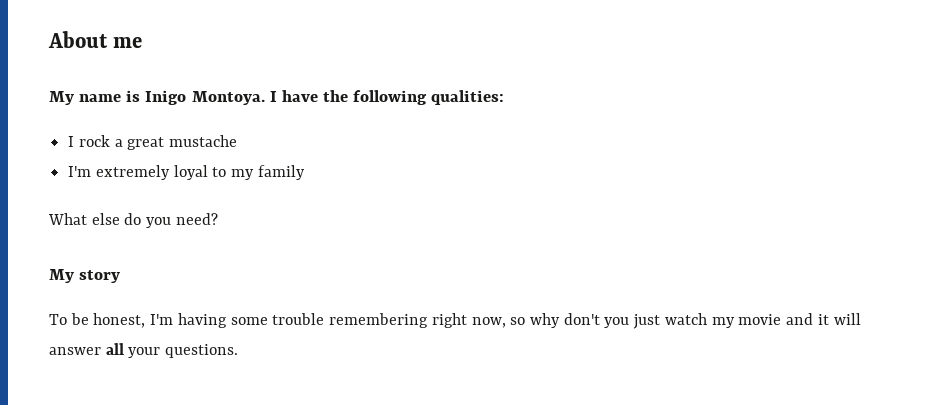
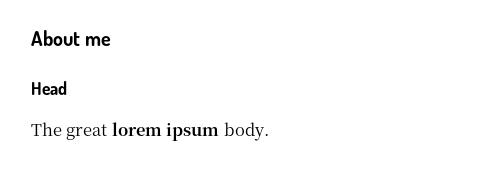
- My name is Inigo Montoya. I have the following qualities:
- I rock a great mustache
- I'm extremely loyal to my family
- What else do you need?
- My story
- To be honest, I'm having some trouble remembering right now, so why don't you just watch my movie and it will answer all your questions.
+ Head
+ The great lorem ipsum body.

